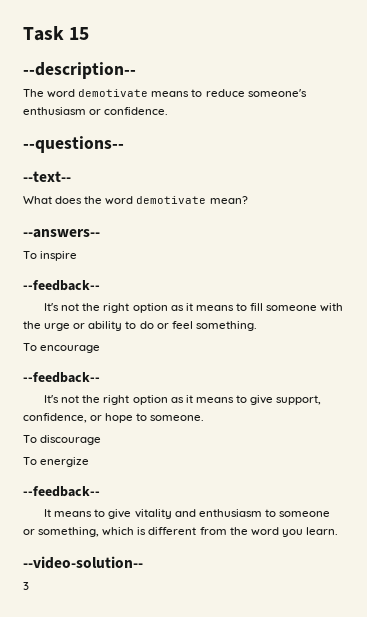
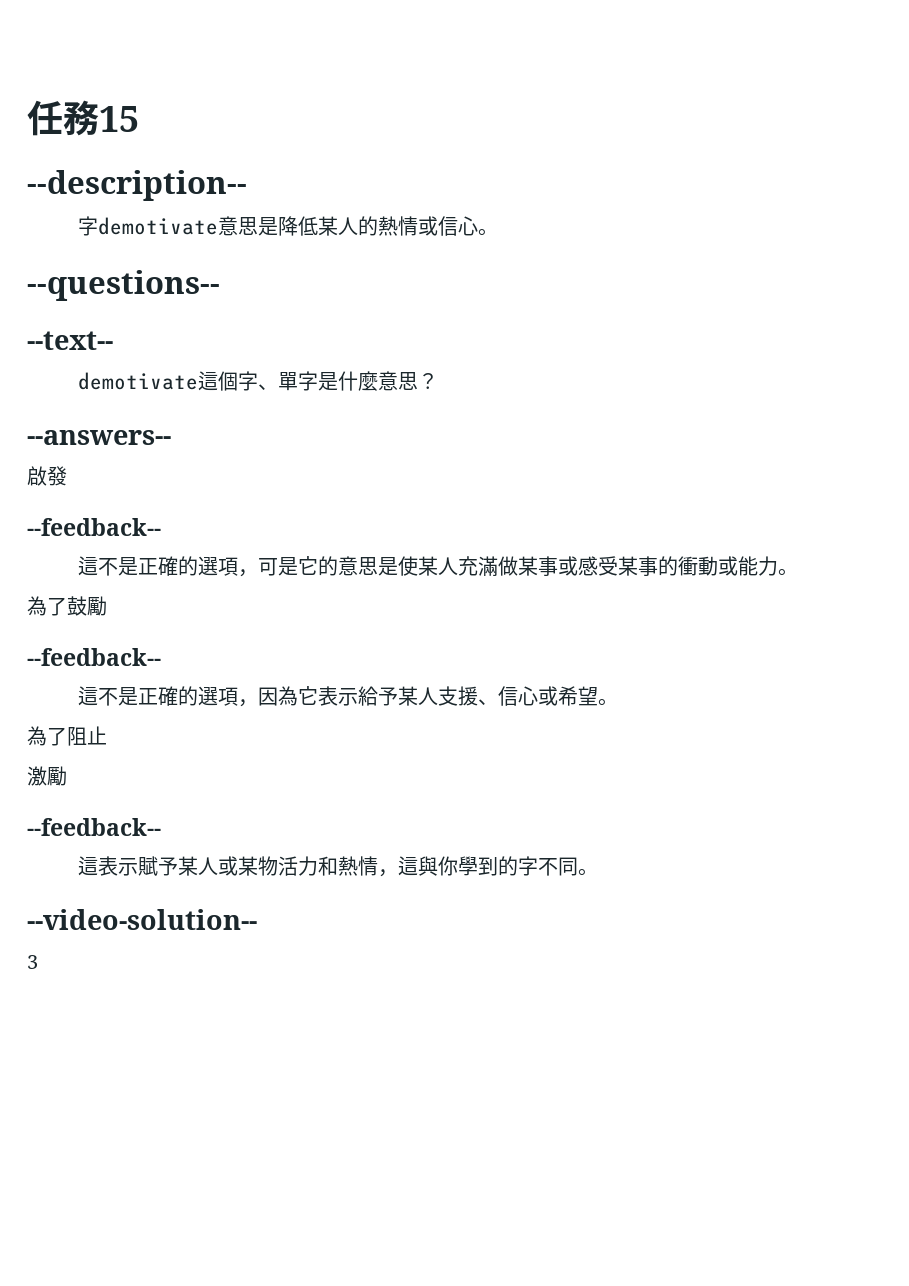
- Task 15
+ 任務15
- The word demotivate means to reduce someone's enthusiasm or confidence.
+ 字demotivate意思是降低某人的熱情或信心。
  --questions--
  --text--
- What does the word demotivate mean?
+ demotivate這個字、單字是什麼意思？
- To inspire
+ 啟發
  --feedback--
- It's not the right option as it means to fill someone with the urge or ability to do or feel something.
- To encourage
+ 這不是正確的選項，可是它的意思是使某人充滿做某事或感受某事的衝動或能力。
+ 為了鼓勵
  --feedback--
- It's not the right option as it means to give support, confidence, or hope to someone.
- To discourage
- To energize
+ 這不是正確的選項，因為它表示給予某人支援、信心或希望。
+ 為了阻止
+ 激勵
  --feedback--
- It means to give vitality and enthusiasm to someone or something, which is different from the word you learn.
+ 這表示賦予某人或某物活力和熱情，這與你學到的字不同。

